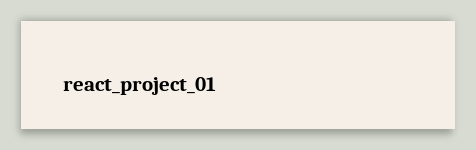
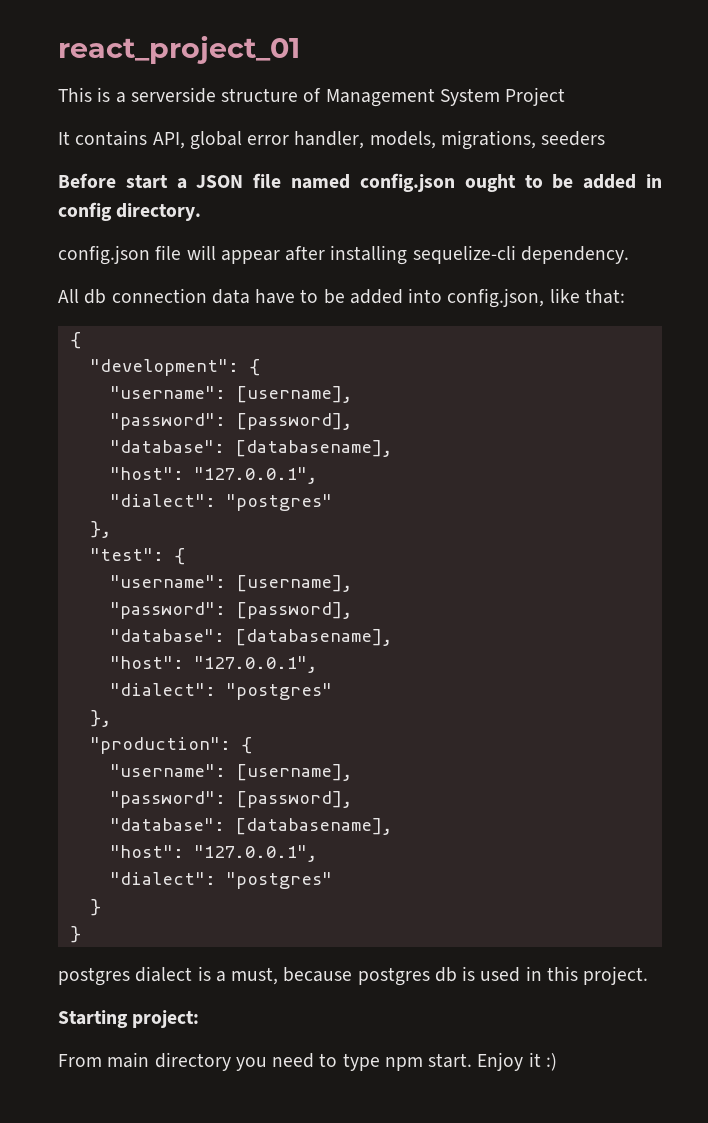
+ This is a serverside structure of Management System Project
+ It contains API, global error handler, models, migrations, seeders
+ Before start a JSON file named config.json ought to be added in config directory.
+ config.json file will appear after installing sequelize-cli dependency.
+ All db connection data have to be added into config.json, like that:
+ {
+ "development": {
+ "username": [username],
+ "password": [password],
+ "database": [databasename],
+ "host": "127.0.0.1",
+ "dialect": "postgres"
+ },
+ "test": {
+ "username": [username],
+ "password": [password],
+ "database": [databasename],
+ "host": "127.0.0.1",
+ "dialect": "postgres"
+ },
+ "production": {
+ "username": [username],
+ "password": [password],
+ "database": [databasename],
+ "host": "127.0.0.1",
+ "dialect": "postgres"
+ }
+ }
+ postgres dialect is a must, because postgres db is used in this project.
+ Starting project:
+ From main directory you need to type npm start. Enjoy it :)

